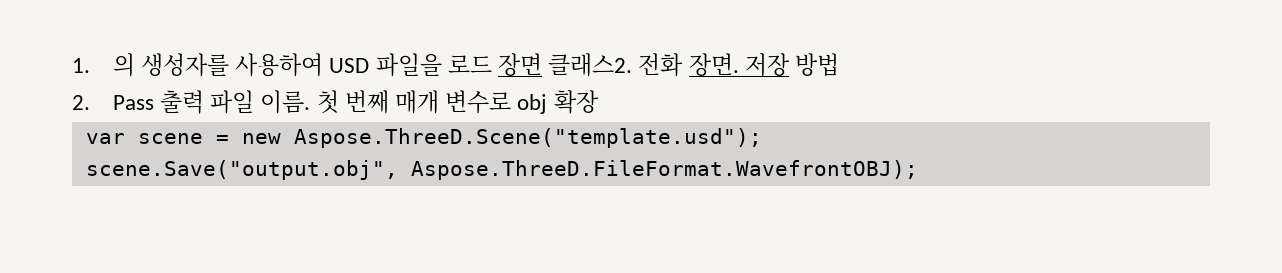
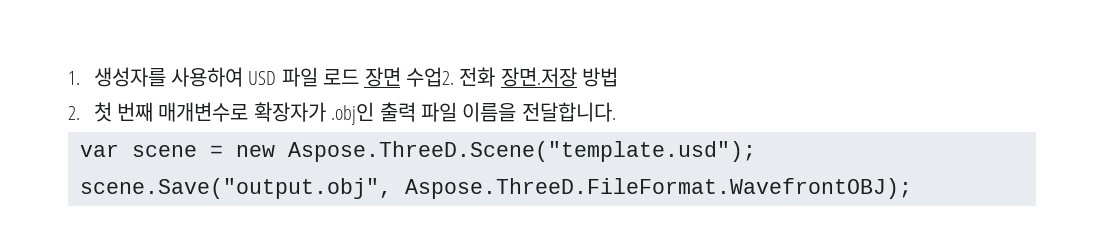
- 1. 의 생성자를 사용하여 USD 파일을 로드 장면 클래스2. 전화 장면. 저장 방법
- 2. Pass 출력 파일 이름. 첫 번째 매개 변수로 obj 확장
+ 1. 생성자를 사용하여 USD 파일 로드 장면 수업2. 전화 장면.저장 방법
+ 2. 첫 번째 매개변수로 확장자가 .obj인 출력 파일 이름을 전달합니다.

